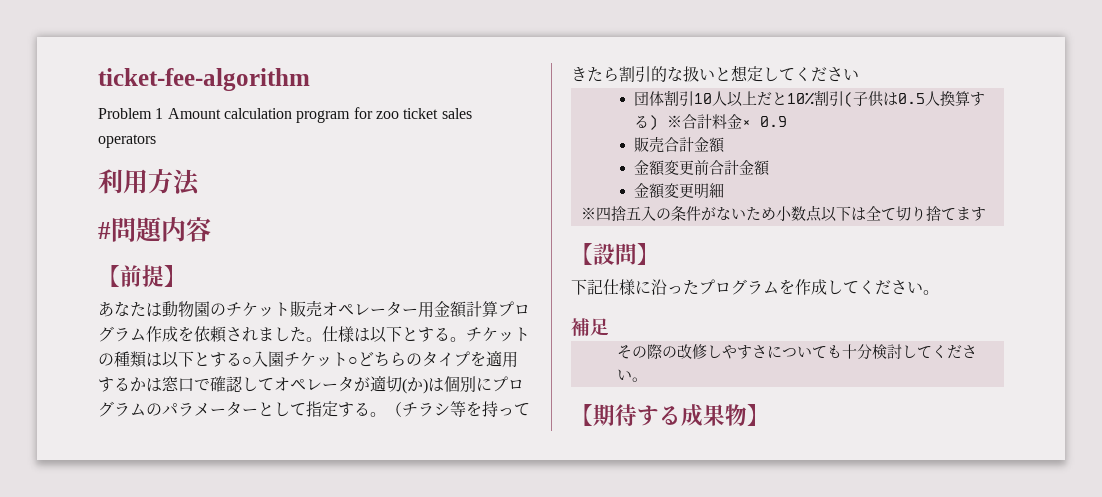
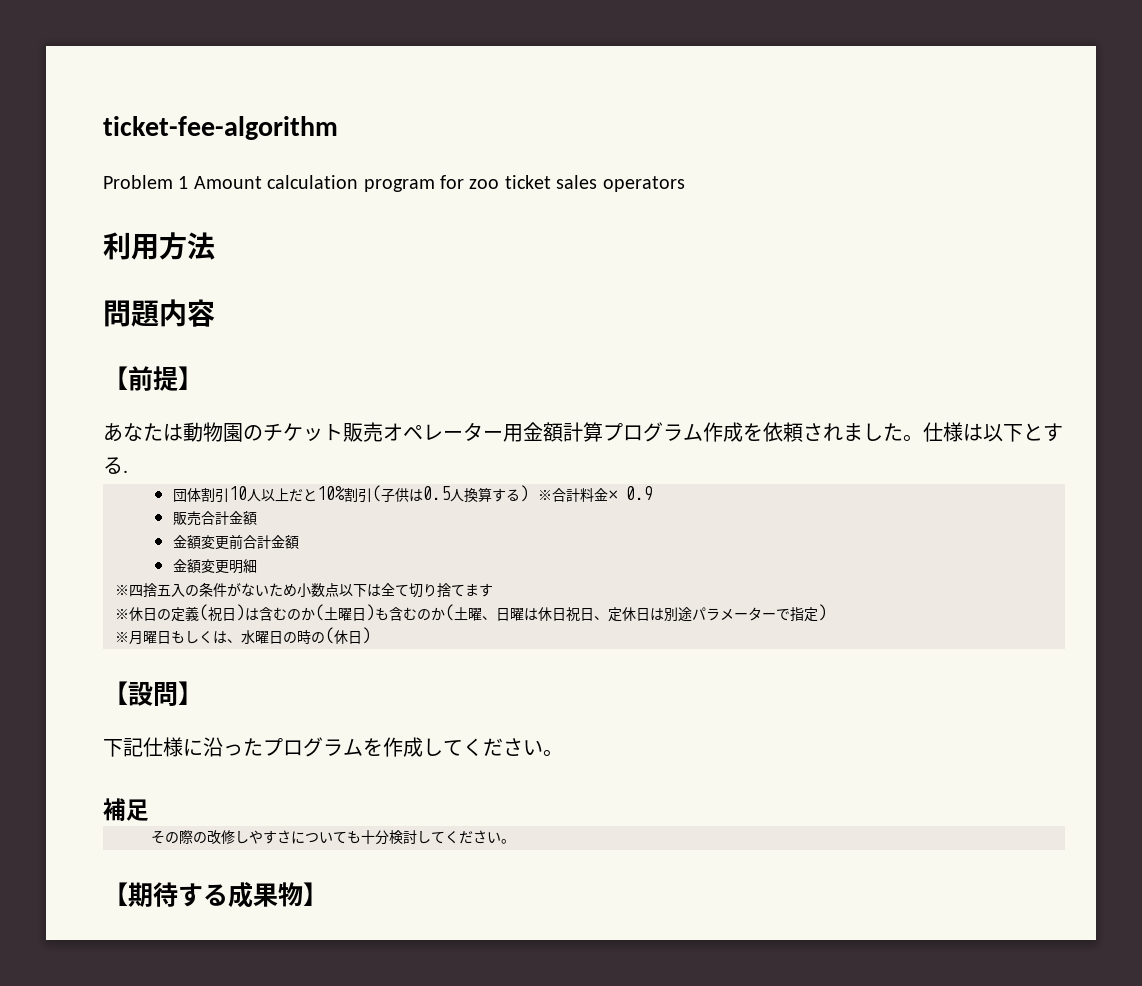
- #問題内容
+ 問題内容
- 仕様は以下とする。チケットの種類は以下とする○入園チケット○どちらのタイプを適用するかは窓口で確認してオペレータが適切(か)は個別にプログラムのパラメーターとして指定する。（チラシ等を持ってきたら割引的な扱いと想定してください
+ 仕様は以下とする.
+ ※休日の定義(祝日)は含むのか(土曜日)も含むのか(土曜、日曜は休日祝日、定休日は別途パラメーターで指定)
+ ※月曜日もしくは、水曜日の時の(休日)

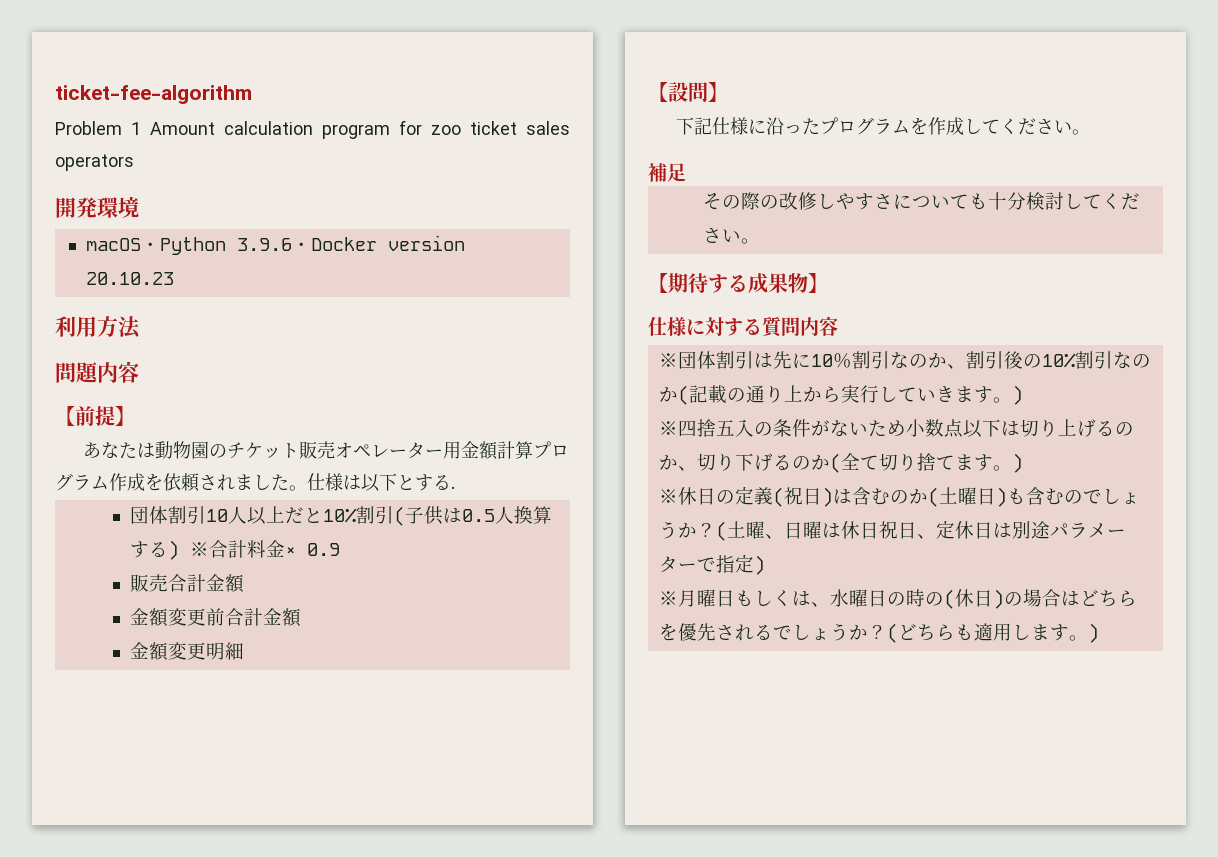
+ 開発環境
+ macOS・Python 3.9.6・Docker version 20.10.23
- ※四捨五入の条件がないため小数点以下は全て切り捨てます
- ※休日の定義(祝日)は含むのか(土曜日)も含むのか(土曜、日曜は休日祝日、定休日は別途パラメーターで指定)
- ※月曜日もしくは、水曜日の時の(休日)
+ 仕様に対する質問内容
+ ※団体割引は先に10％割引なのか、割引後の10%割引なのか(記載の通り上から実行していきます。)
+ ※四捨五入の条件がないため小数点以下は切り上げるのか、切り下げるのか(全て切り捨てます。)
+ ※休日の定義(祝日)は含むのか(土曜日)も含むのでしょうか？(土曜、日曜は休日祝日、定休日は別途パラメーターで指定)
+ ※月曜日もしくは、水曜日の時の(休日)の場合はどちらを優先されるでしょうか？(どちらも適用します。)

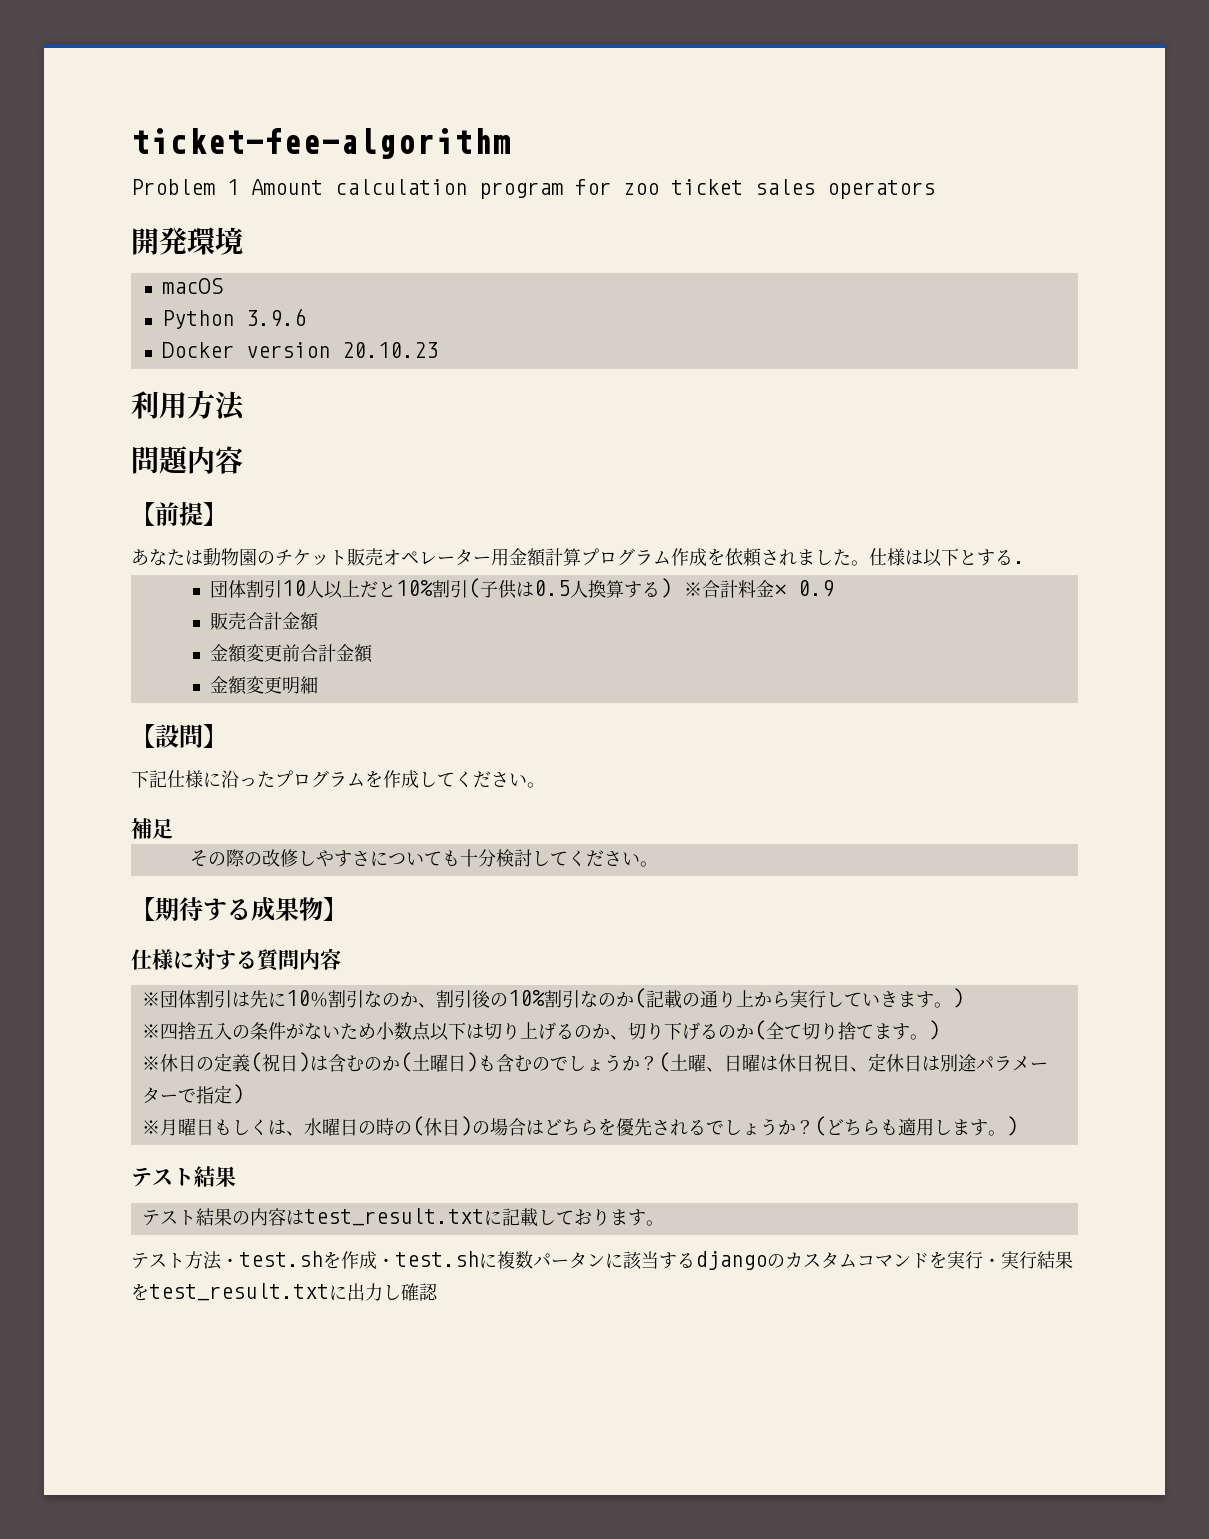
- macOS・Python 3.9.6・Docker version 20.10.23
+ macOS
+ Python 3.9.6
+ Docker version 20.10.23
  (どちらも適用します。)
+ テスト結果
+ テスト結果の内容はtest_result.txtに記載しております。
+ テスト方法・test.shを作成・test.shに複数パータンに該当するdjangoのカスタムコマンドを実行・実行結果をtest_result.txtに出力し確認

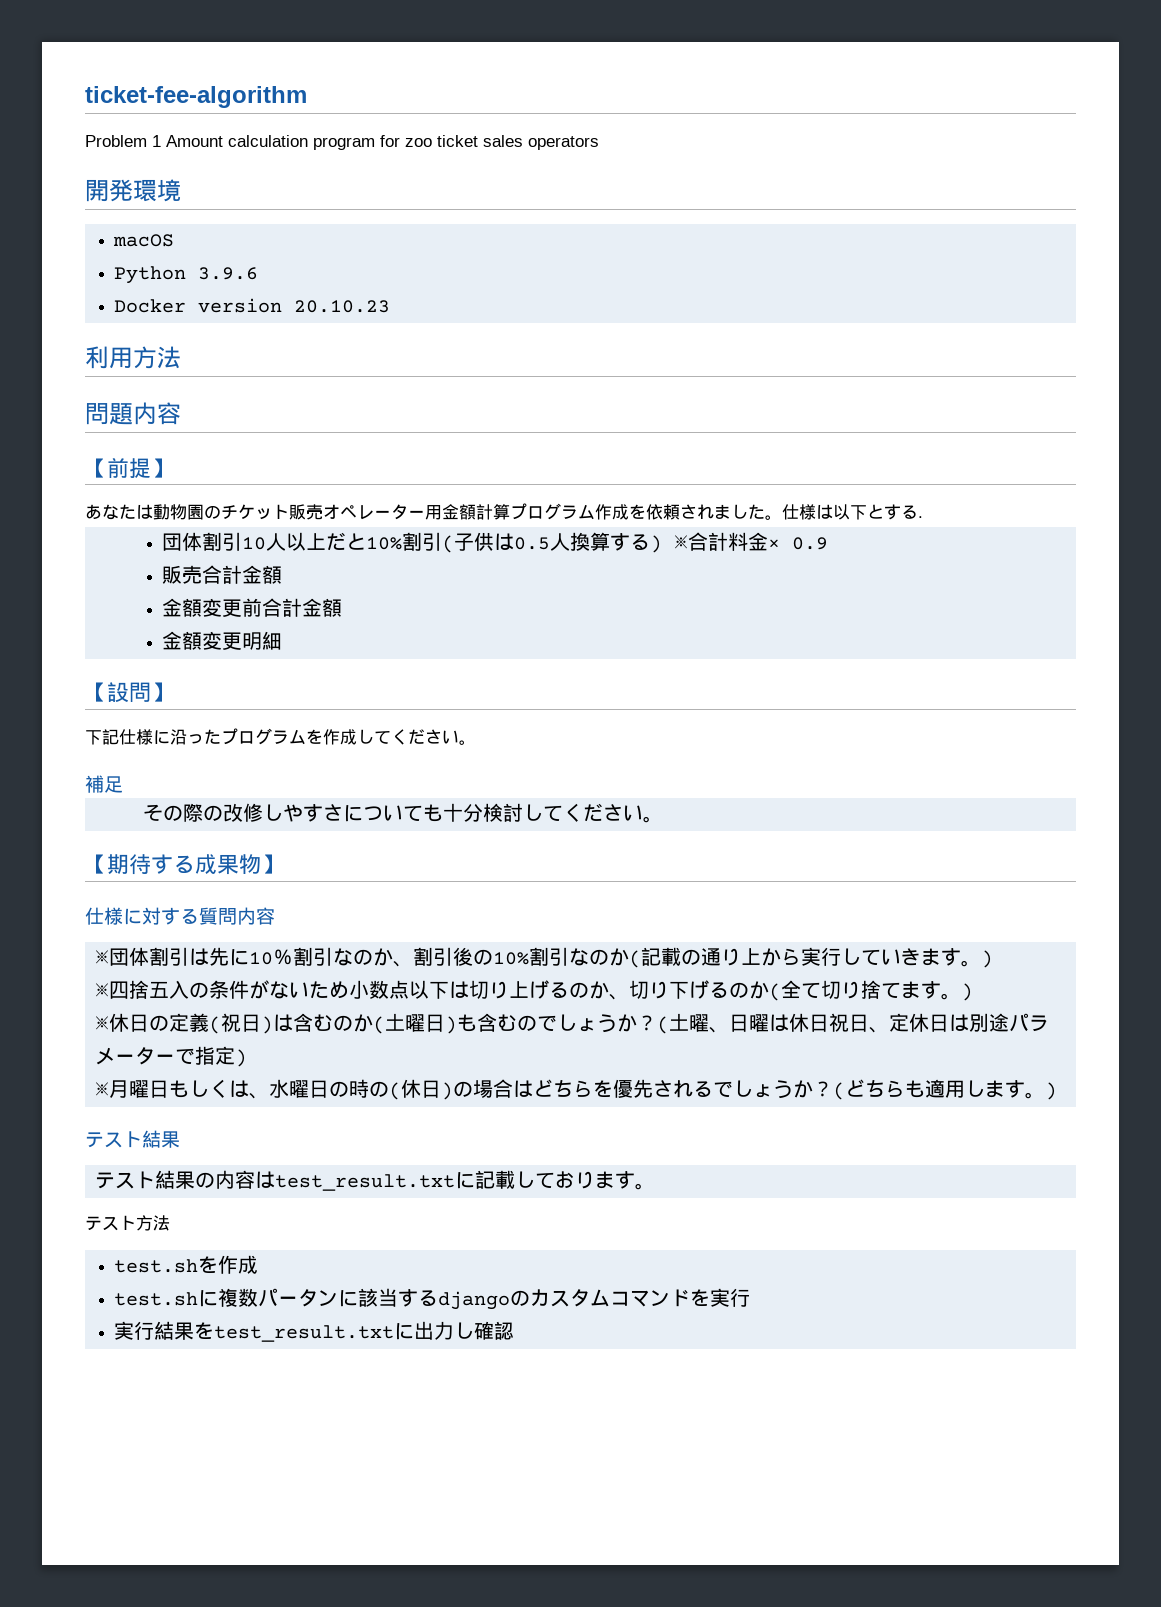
- テスト方法・test.shを作成・test.shに複数パータンに該当するdjangoのカスタムコマンドを実行・実行結果をtest_result.txtに出力し確認
+ テスト方法
+ test.shを作成
+ test.shに複数パータンに該当するdjangoのカスタムコマンドを実行
+ 実行結果をtest_result.txtに出力し確認

